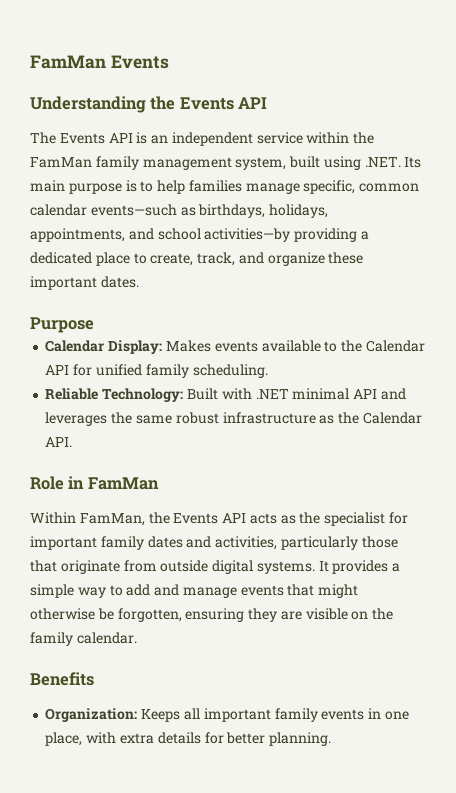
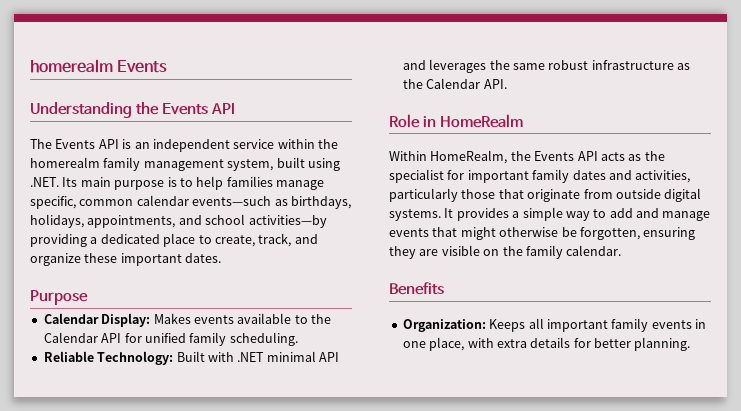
- FamMan Events
+ homerealm Events
- The Events API is an independent service within the FamMan family management system, built using .NET. Its main purpose is to help families manage specific, common calendar events—such as birthdays, holidays, appointments, and school activities—by providing a dedicated place to create, track, and organize these important dates.
+ The Events API is an independent service within the homerealm family management system, built using .NET. Its main purpose is to help families manage specific, common calendar events—such as birthdays, holidays, appointments, and school activities—by providing a dedicated place to create, track, and organize these important dates.
- Role in FamMan
+ Role in HomeRealm
- Within FamMan, the Events API acts as the specialist for important family dates and activities, particularly those that originate from outside digital systems.
+ Within HomeRealm, the Events API acts as the specialist for important family dates and activities, particularly those that originate from outside digital systems.

